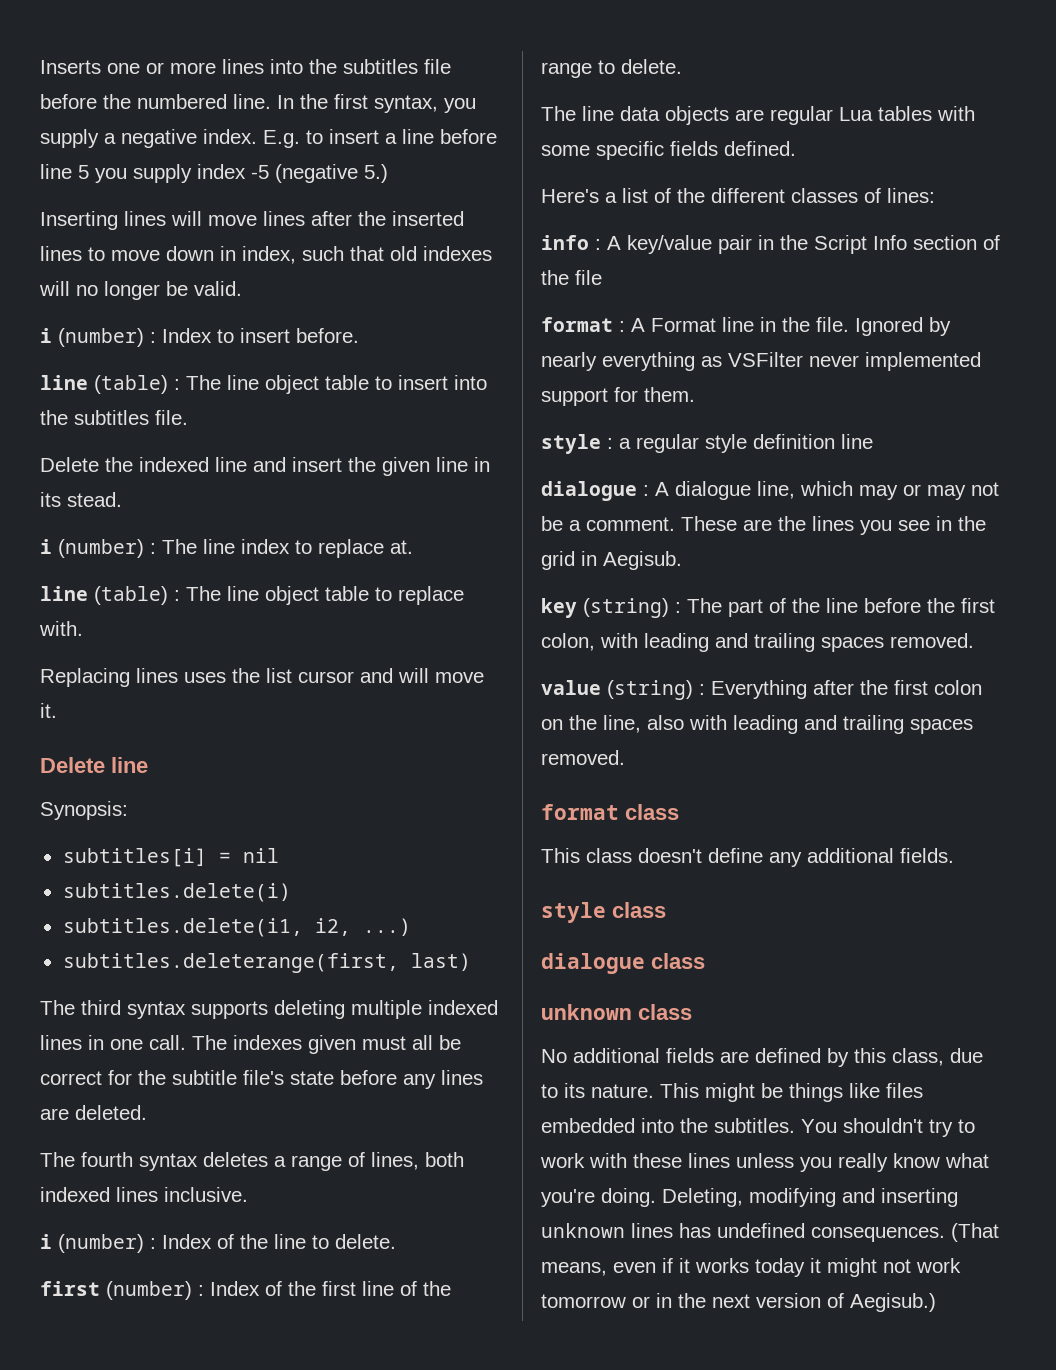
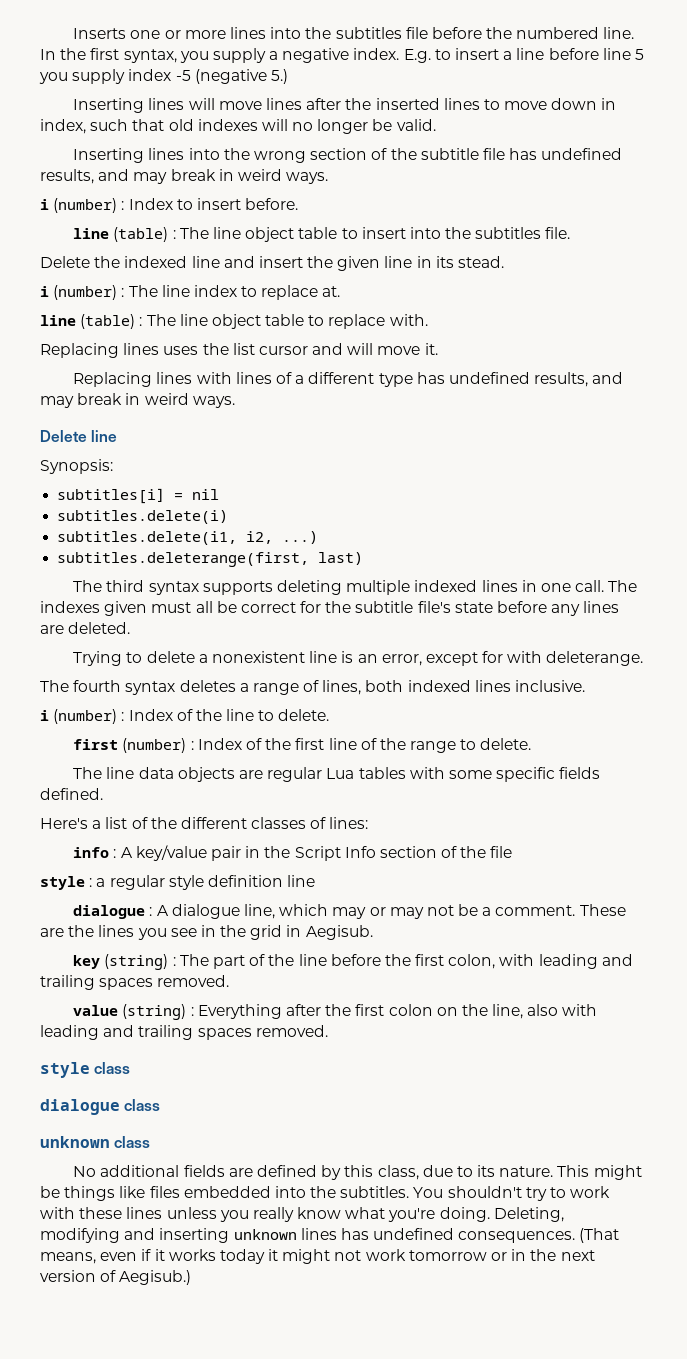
+ Inserting lines into the wrong section of the subtitle file has undefined results, and may break in weird ways.
+ Replacing lines with lines of a different type has undefined results, and may break in weird ways.
+ Trying to delete a nonexistent line is an error, except for with deleterange.
- format : A Format line in the file. Ignored by nearly everything as VSFilter never implemented support for them.
- format class
- This class doesn't define any additional fields.

